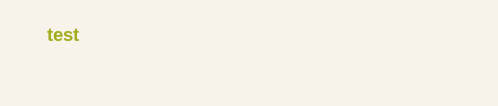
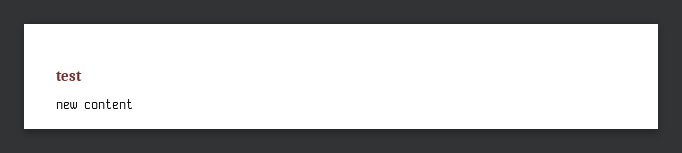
+ new content

